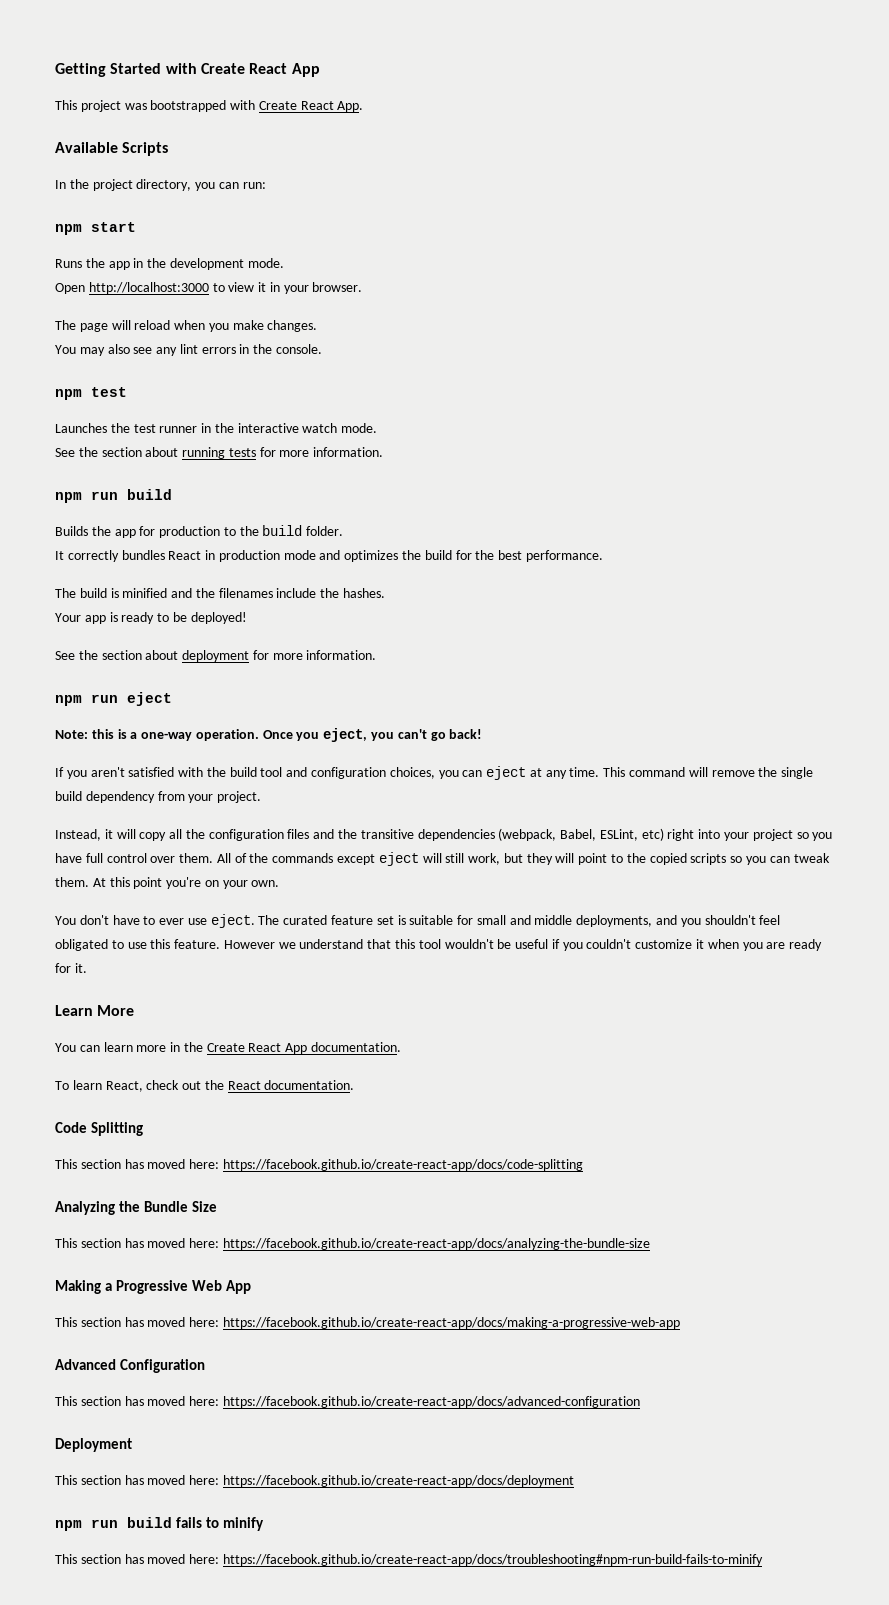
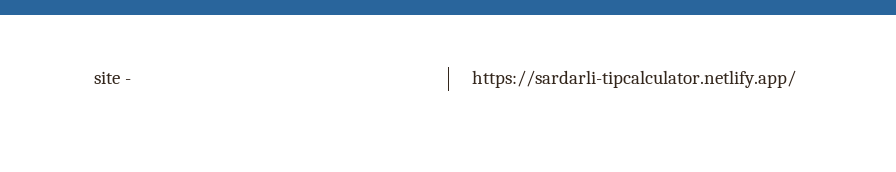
- Getting Started with Create React App
- This project was bootstrapped with Create React App.
- Available Scripts
- In the project directory, you can run:
- npm start
- Runs the app in the development mode.
- Open http://localhost:3000 to view it in your browser.
- The page will reload when you make changes.
- You may also see any lint errors in the console.
- npm test
- Launches the test runner in the interactive watch mode.
- See the section about running tests for more information.
- npm run build
- Builds the app for production to the build folder.
- It correctly bundles React in production mode and optimizes the build for the best performance.
- The build is minified and the filenames include the hashes.
- Your app is ready to be deployed!
- See the section about deployment for more information.
- npm run eject
- Note: this is a one-way operation. Once you eject, you can't go back!
- If you aren't satisfied with the build tool and configuration choices, you can eject at any time. This command will remove the single build dependency from your project.
- Instead, it will copy all the configuration files and the transitive dependencies (webpack, Babel, ESLint, etc) right into your project so you have full control over them. All of the commands except eject will still work, but they will point to the copied scripts so you can tweak them. At this point you're on your own.
- You don't have to ever use eject. The curated feature set is suitable for small and middle deployments, and you shouldn't feel obligated to use this feature. However we understand that this tool wouldn't be useful if you couldn't customize it when you are ready for it.
- Learn More
- You can learn more in the Create React App documentation.
- To learn React, check out the React documentation.
- Code Splitting
- This section has moved here: https://facebook.github.io/create-react-app/docs/code-splitting
- Analyzing the Bundle Size
- This section has moved here: https://facebook.github.io/create-react-app/docs/analyzing-the-bundle-size
- Making a Progressive Web App
- This section has moved here: https://facebook.github.io/create-react-app/docs/making-a-progressive-web-app
- Advanced Configuration
- This section has moved here: https://facebook.github.io/create-react-app/docs/advanced-configuration
- Deployment
- This section has moved here: https://facebook.github.io/create-react-app/docs/deployment
- npm run build fails to minify
- This section has moved here: https://facebook.github.io/create-react-app/docs/troubleshooting#npm-run-build-fails-to-minify
+ site - https://sardarli-tipcalculator.netlify.app/

